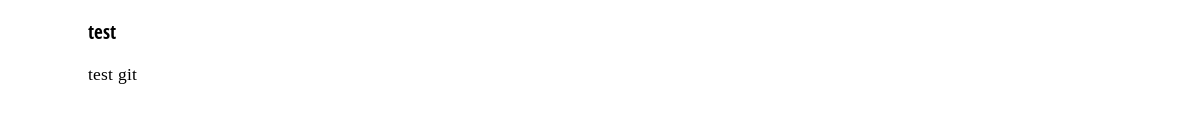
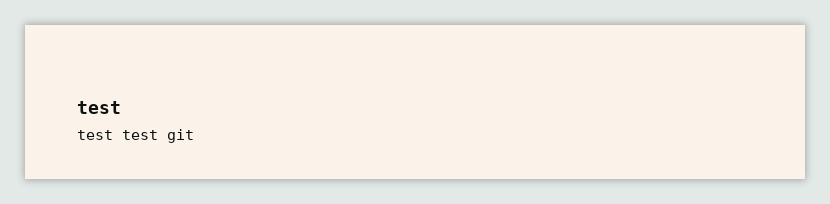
- test git
+ test test git

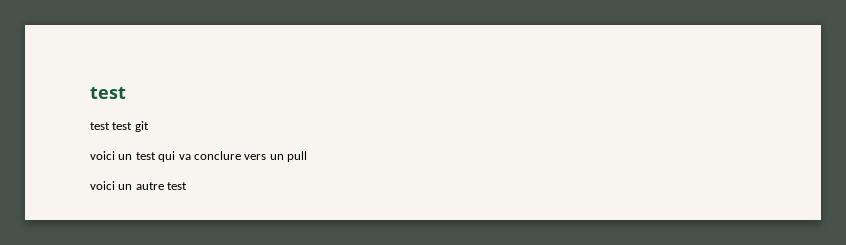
+ voici un test qui va conclure vers un pull
+ voici un autre test

